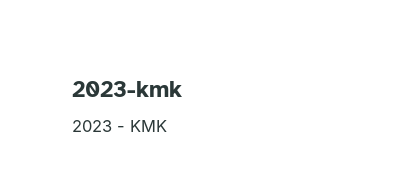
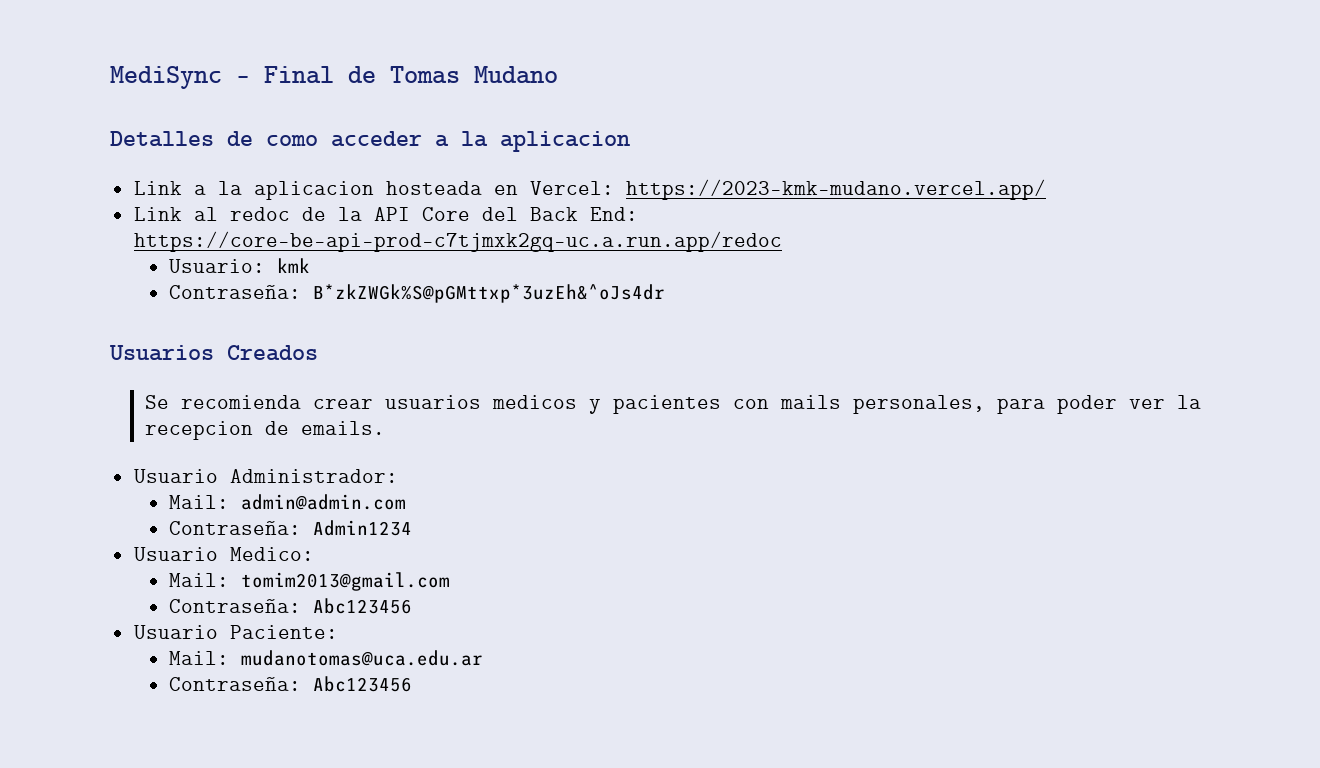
- 2023-kmk
- 2023 - KMK
+ MediSync - Final de Tomas Mudano
+ Detalles de como acceder a la aplicacion
+ Link a la aplicacion hosteada en Vercel: https://2023-kmk-mudano.vercel.app/
+ Link al redoc de la API Core del Back End: https://core-be-api-prod-c7tjmxk2gq-uc.a.run.app/redoc
+ Usuario: kmk
+ Contraseña: B*zkZWGk%S@pGMttxp*3uzEh&^oJs4dr
+ Usuarios Creados
+ Se recomienda crear usuarios medicos y pacientes con mails personales, para poder ver la recepcion de emails.
+ Usuario Administrador:
+ Mail: admin@admin.com
+ Contraseña: Admin1234
+ Usuario Medico:
+ Mail: tomim2013@gmail.com
+ Contraseña: Abc123456
+ Usuario Paciente:
+ Mail: mudanotomas@uca.edu.ar
+ Contraseña: Abc123456

